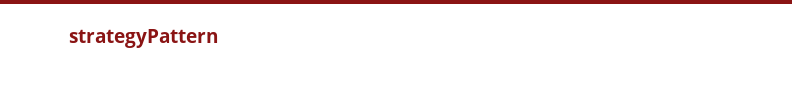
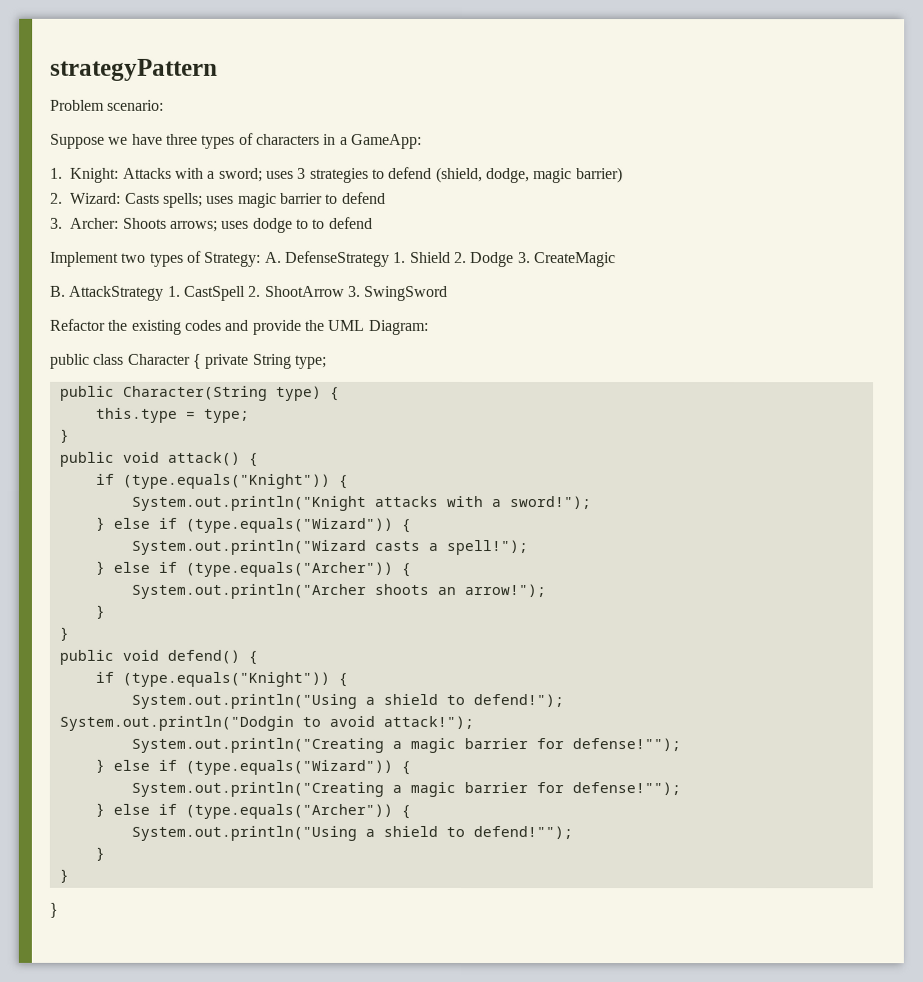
+ Problem scenario:
+ Suppose we have three types of characters in a GameApp:
+ 1. Knight: Attacks with a sword; uses 3 strategies to defend (shield, dodge, magic barrier)
+ 2. Wizard: Casts spells; uses magic barrier to defend
+ 3. Archer: Shoots arrows; uses dodge to to defend
+ Implement two types of Strategy: A. DefenseStrategy 1. Shield 2. Dodge 3. CreateMagic
+ B. AttackStrategy 1. CastSpell 2. ShootArrow 3. SwingSword
+ Refactor the existing codes and provide the UML Diagram:
+ public class Character { private String type;
+ public Character(String type) {
+ this.type = type;
+ }
+ public void attack() {
+ if (type.equals("Knight")) {
+ System.out.println("Knight attacks with a sword!");
+ } else if (type.equals("Wizard")) {
+ System.out.println("Wizard casts a spell!");
+ } else if (type.equals("Archer")) {
+ System.out.println("Archer shoots an arrow!");
+ }
+ }
+ public void defend() {
+ if (type.equals("Knight")) {
+ System.out.println("Using a shield to defend!");
+ System.out.println("Dodgin to avoid attack!");
+ System.out.println("Creating a magic barrier for defense!"");
+ } else if (type.equals("Wizard")) {
+ System.out.println("Creating a magic barrier for defense!"");
+ } else if (type.equals("Archer")) {
+ System.out.println("Using a shield to defend!"");
+ }
+ }
+ }

